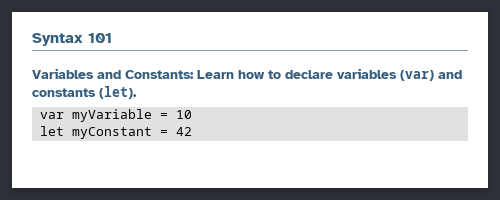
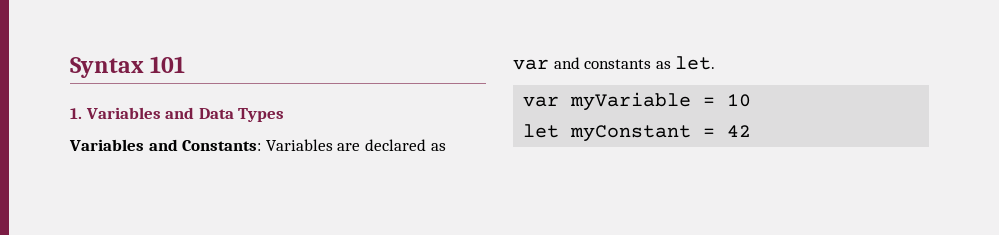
- Variables and Constants: Learn how to declare variables (var) and constants (let).
+ 1. Variables and Data Types
+ Variables and Constants: Variables are declared as var and constants as let.

